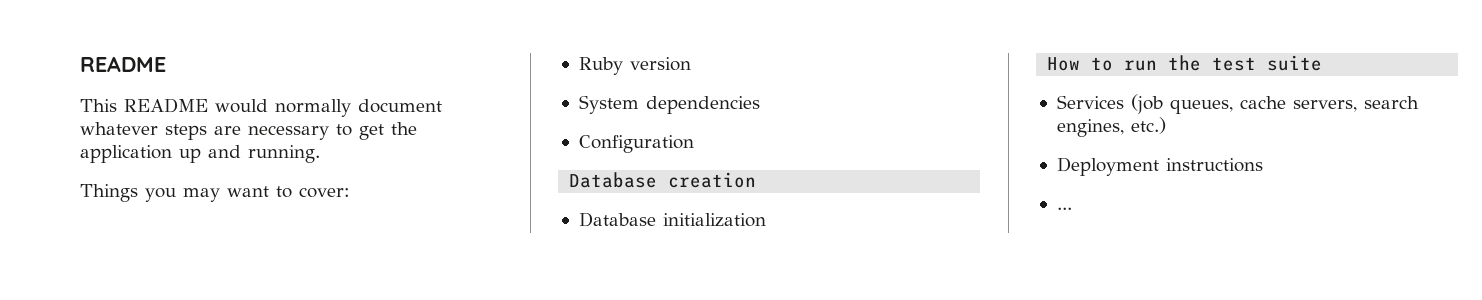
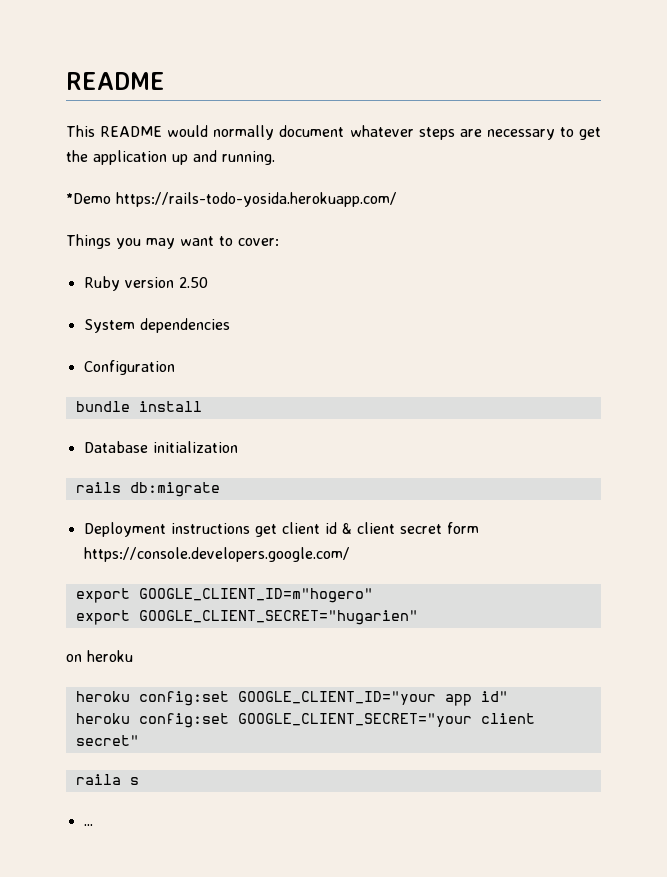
+ *Demo https://rails-todo-yosida.herokuapp.com/
- Ruby version
+ Ruby version 2.50
- Database creation
+ bundle install
- How to run the test suite
- Services (job queues, cache servers, search engines, etc.)
- Deployment instructions
+ rails db:migrate
+ Deployment instructions get client id & client secret form https://console.developers.google.com/
+ export GOOGLE_CLIENT_ID=m"hogero"
+ export GOOGLE_CLIENT_SECRET="hugarien"
+ on heroku
+ heroku config:set GOOGLE_CLIENT_ID="your app id"
+ heroku config:set GOOGLE_CLIENT_SECRET="your client secret"
+ raila s

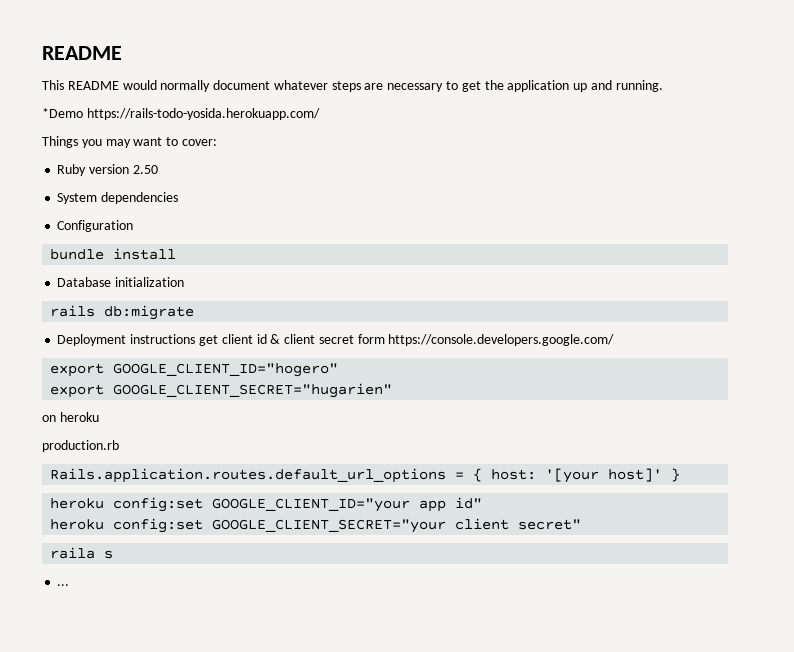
- export GOOGLE_CLIENT_ID=m"hogero"
+ export GOOGLE_CLIENT_ID="hogero"
+ production.rb
+ Rails.application.routes.default_url_options = { host: '[your host]' }

